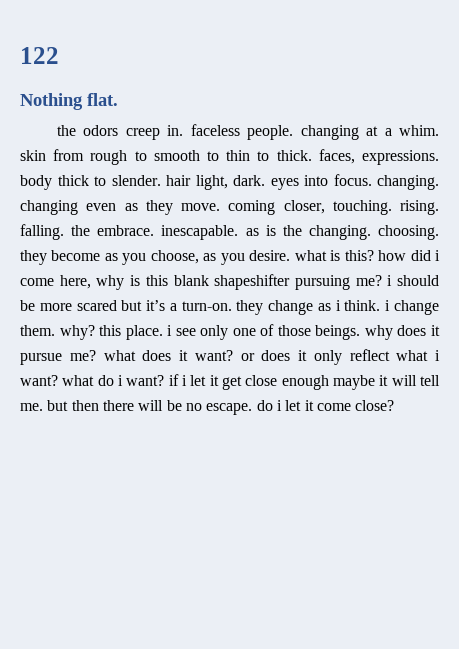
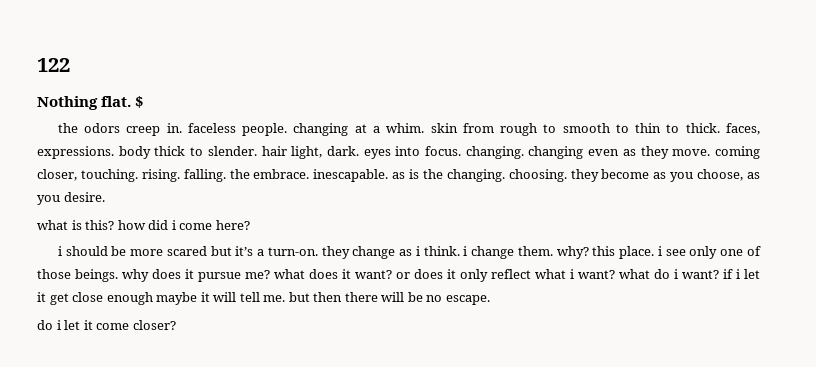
+ $
- the odors creep in. faceless people. changing at a whim. skin from rough to smooth to thin to thick. faces, expressions. body thick to slender. hair light, dark. eyes into focus. changing. changing even as they move. coming closer, touching. rising. falling. the embrace. inescapable. as is the changing. choosing. they become as you choose, as you desire. what is this? how did i come here, why is this blank shapeshifter pursuing me? i should be more scared but it’s a turn-on. they change as i think. i change them. why? this place. i see only one of those beings. why does it pursue me? what does it want? or does it only reflect what i want? what do i want? if i let it get close enough maybe it will tell me. but then there will be no escape. do i let it come close?
+ the odors creep in. faceless people. changing at a whim. skin from rough to smooth to thin to thick. faces, expressions. body thick to slender. hair light, dark. eyes into focus. changing. changing even as they move. coming closer, touching. rising. falling. the embrace. inescapable. as is the changing. choosing. they become as you choose, as you desire.
+ what is this? how did i come here?
+ i should be more scared but it’s a turn-on. they change as i think. i change them. why? this place. i see only one of those beings. why does it pursue me? what does it want? or does it only reflect what i want? what do i want? if i let it get close enough maybe it will tell me. but then there will be no escape.
+ do i let it come closer?

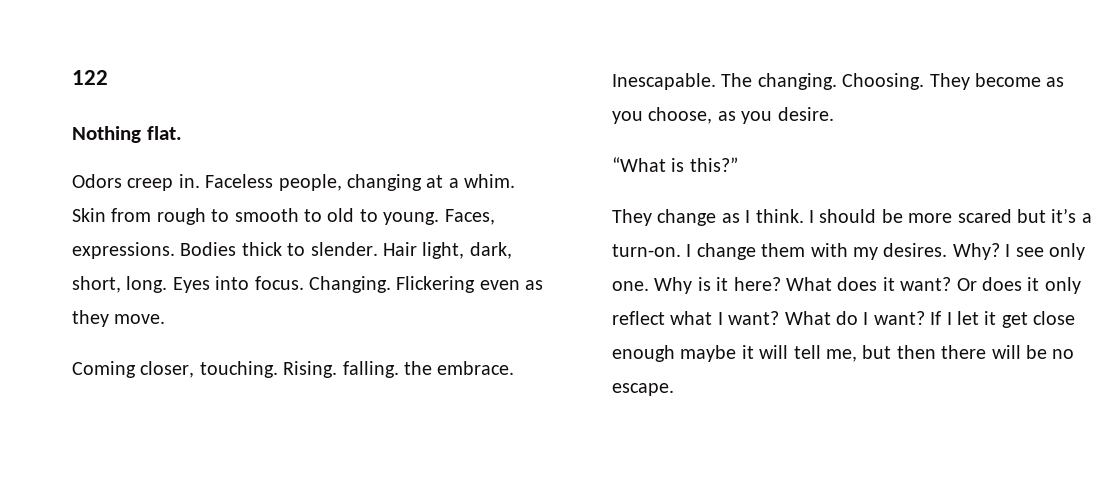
- Nothing flat. $
- the odors creep in. faceless people. changing at a whim. skin from rough to smooth to thin to thick. faces, expressions. body thick to slender. hair light, dark. eyes into focus. changing. changing even as they move. coming closer, touching. rising. falling. the embrace. inescapable. as is the changing. choosing. they become as you choose, as you desire.
+ Nothing flat.
+ Odors creep in. Faceless people, changing at a whim. Skin from rough to smooth to old to young. Faces, expressions. Bodies thick to slender. Hair light, dark, short, long. Eyes into focus. Changing. Flickering even as they move.
+ Coming closer, touching. Rising. falling. the embrace. Inescapable. The changing. Choosing. They become as you choose, as you desire.
- what is this? how did i come here?
- i should be more scared but it’s a turn-on. they change as i think. i change them. why? this place. i see only one of those beings. why does it pursue me? what does it want? or does it only reflect what i want? what do i want? if i let it get close enough maybe it will tell me. but then there will be no escape.
+ “What is this?”
+ They change as I think. I should be more scared but it’s a turn-on. I change them with my desires. Why? I see only one. Why is it here? What does it want? Or does it only reflect what I want? What do I want? If I let it get close enough maybe it will tell me, but then there will be no escape.
- do i let it come closer?

